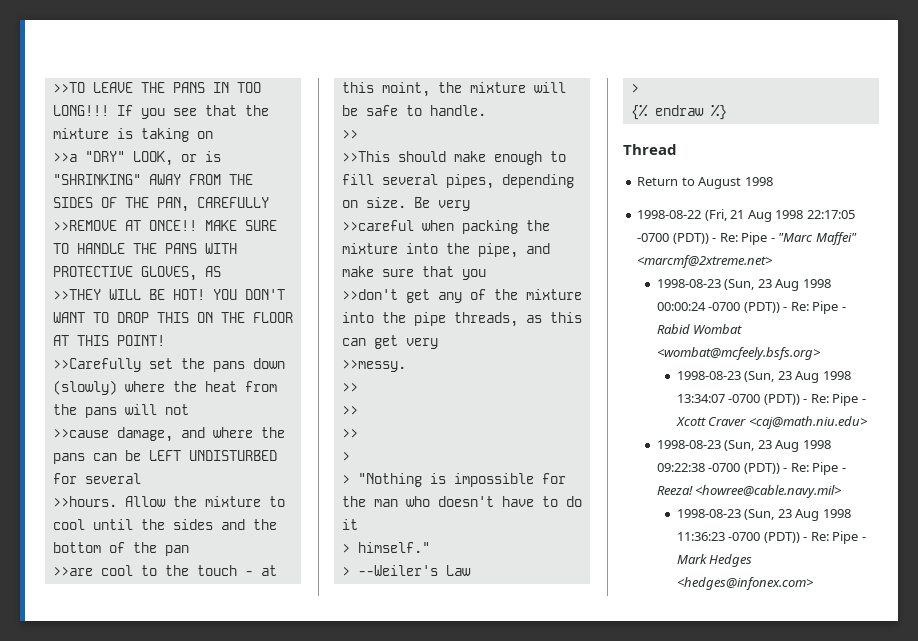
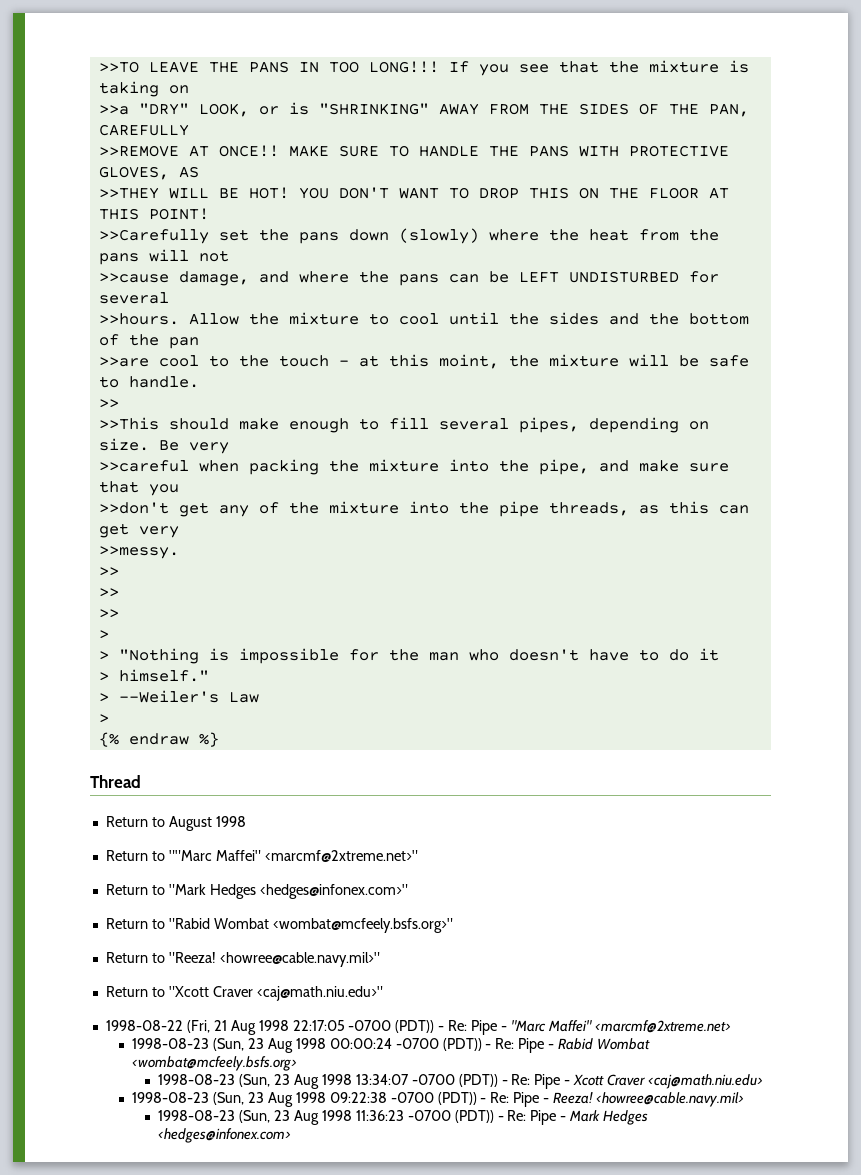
+ Return to ""Marc Maffei" <marcmf@2xtreme.net>"
+ Return to "Mark Hedges <hedges@infonex.com>"
+ Return to "Rabid Wombat <wombat@mcfeely.bsfs.org>"
+ Return to "Reeza! <howree@cable.navy.mil>"
+ Return to "Xcott Craver <caj@math.niu.edu>"

